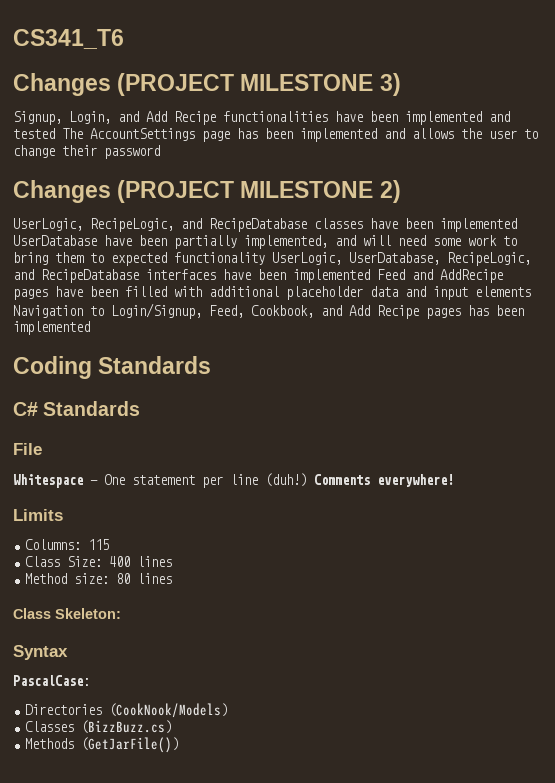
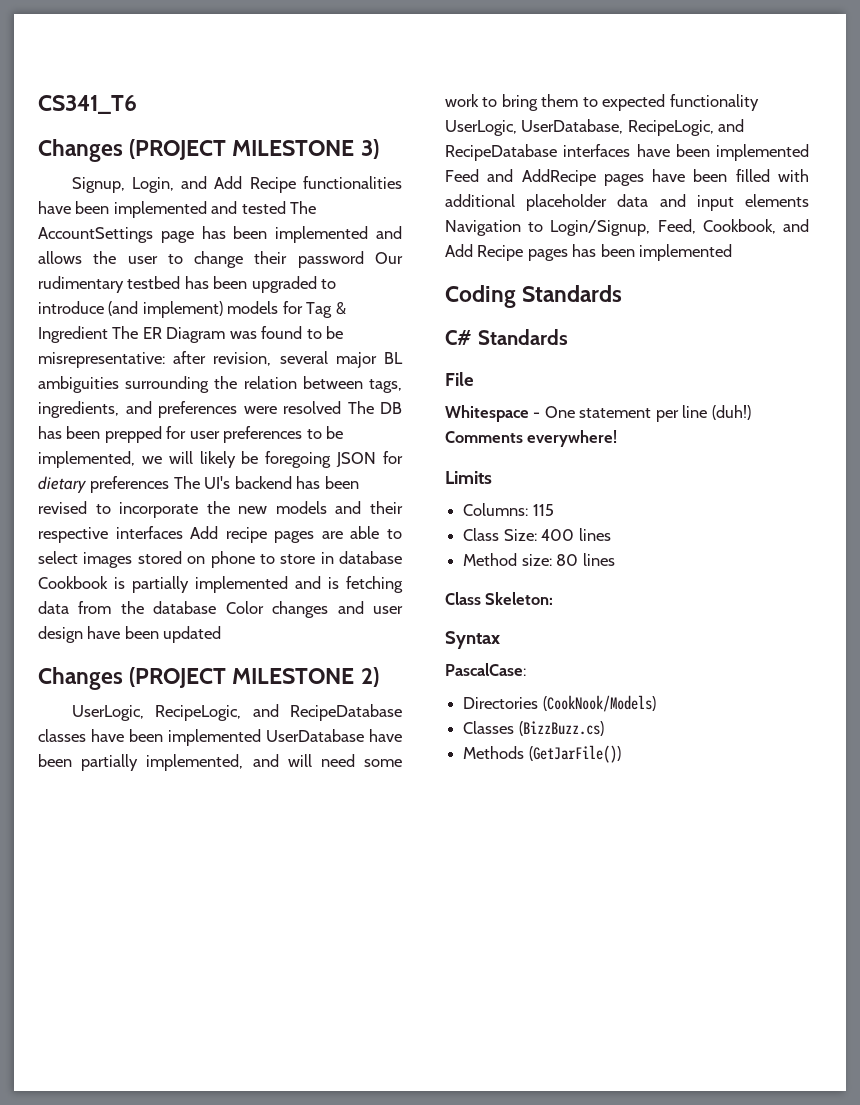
- Signup, Login, and Add Recipe functionalities have been implemented and tested The AccountSettings page has been implemented and allows the user to change their password
+ Signup, Login, and Add Recipe functionalities have been implemented and tested The AccountSettings page has been implemented and allows the user to change their password Our rudimentary testbed has been upgraded to introduce (and implement) models for Tag & Ingredient The ER Diagram was found to be misrepresentative: after revision, several major BL ambiguities surrounding the relation between tags, ingredients, and preferences were resolved The DB has been prepped for user preferences to be implemented, we will likely be foregoing JSON for dietary preferences The UI's backend has been revised to incorporate the new models and their respective interfaces Add recipe pages are able to select images stored on phone to store in database Cookbook is partially implemented and is fetching data from the database Color changes and user design have been updated

